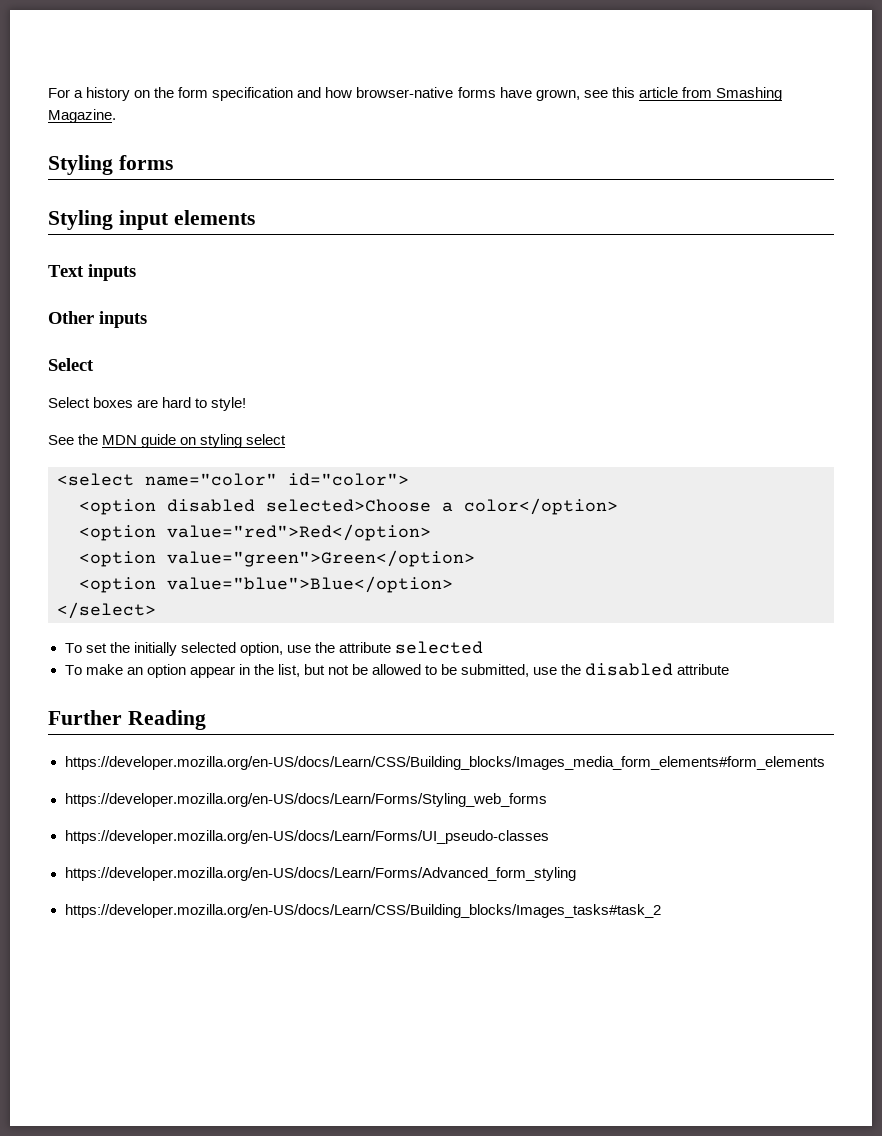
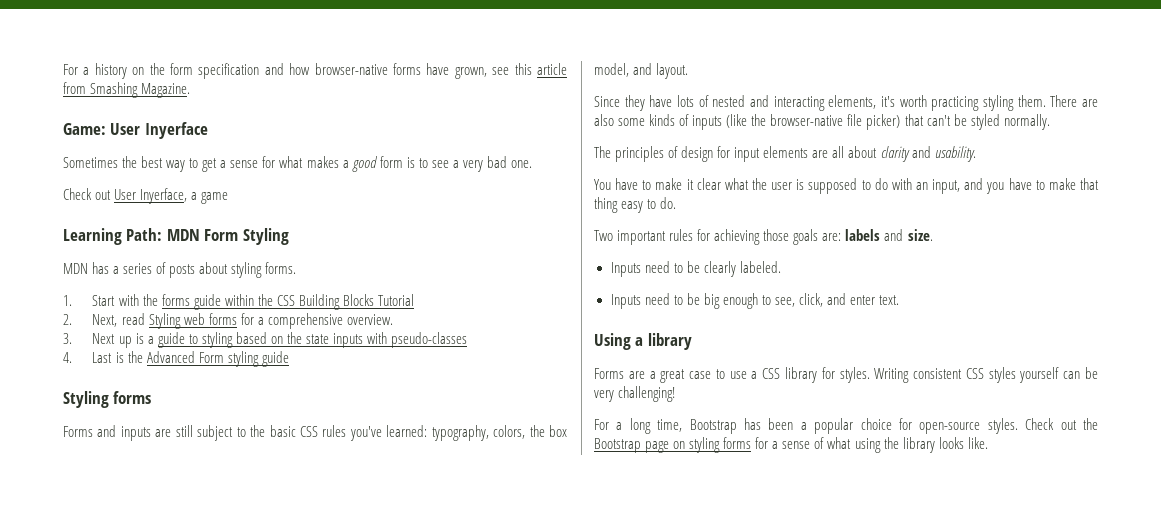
+ Game: User Inyerface
+ Sometimes the best way to get a sense for what makes a good form is to see a very bad one.
+ Check out User Inyerface, a game
+ Learning Path: MDN Form Styling
+ MDN has a series of posts about styling forms.
+ 1. Start with the forms guide within the CSS Building Blocks Tutorial
+ 2. Next, read Styling web forms for a comprehensive overview.
+ 3. Next up is a guide to styling based on the state inputs with pseudo-classes
+ 4. Last is the Advanced Form styling guide
  Styling forms
- Styling input elements
- Text inputs
- Other inputs
- Select
- Select boxes are hard to style!
- See the MDN guide on styling select
- <select name="color" id="color">
- <option disabled selected>Choose a color</option>
- <option value="red">Red</option>
- <option value="green">Green</option>
- <option value="blue">Blue</option>
- </select>
- To set the initially selected option, use the attribute selected
- To make an option appear in the list, but not be allowed to be submitted, use the disabled attribute
- Further Reading
- https://developer.mozilla.org/en-US/docs/Learn/CSS/Building_blocks/Images_media_form_elements#form_elements
- https://developer.mozilla.org/en-US/docs/Learn/Forms/Styling_web_forms
- https://developer.mozilla.org/en-US/docs/Learn/Forms/UI_pseudo-classes
- https://developer.mozilla.org/en-US/docs/Learn/Forms/Advanced_form_styling
- https://developer.mozilla.org/en-US/docs/Learn/CSS/Building_blocks/Images_tasks#task_2
+ Forms and inputs are still subject to the basic CSS rules you've learned: typography, colors, the box model, and layout.
+ Since they have lots of nested and interacting elements, it's worth practicing styling them. There are also some kinds of inputs (like the browser-native file picker) that can't be styled normally.
+ The principles of design for input elements are all about clarity and usability.
+ You have to make it clear what the user is supposed to do with an input, and you have to make that thing easy to do.
+ Two important rules for achieving those goals are: labels and size.
+ Inputs need to be clearly labeled.
+ Inputs need to be big enough to see, click, and enter text.
+ Using a library
+ Forms are a great case to use a CSS library for styles. Writing consistent CSS styles yourself can be very challenging!
+ For a long time, Bootstrap has been a popular choice for open-source styles. Check out the Bootstrap page on styling forms for a sense of what using the library looks like.

